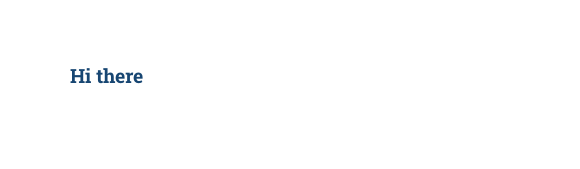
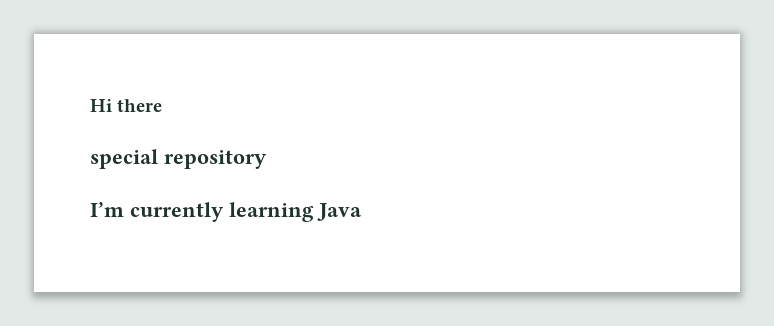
+ special repository
+ I’m currently learning Java

